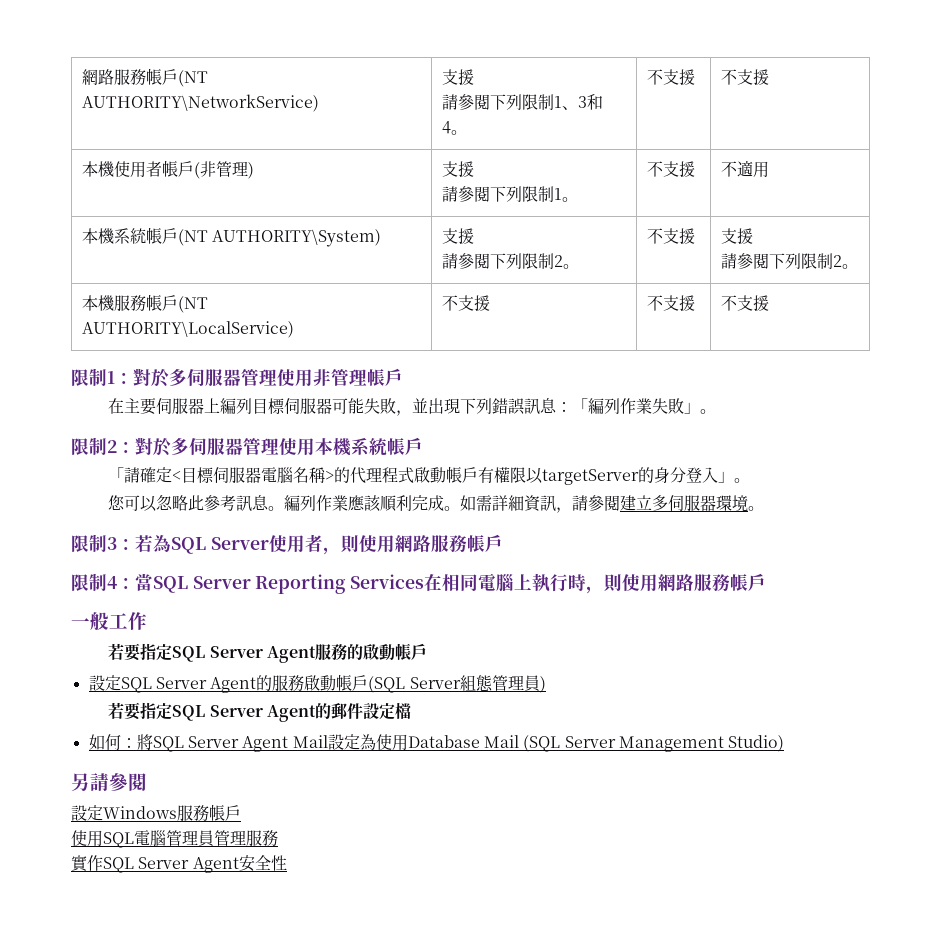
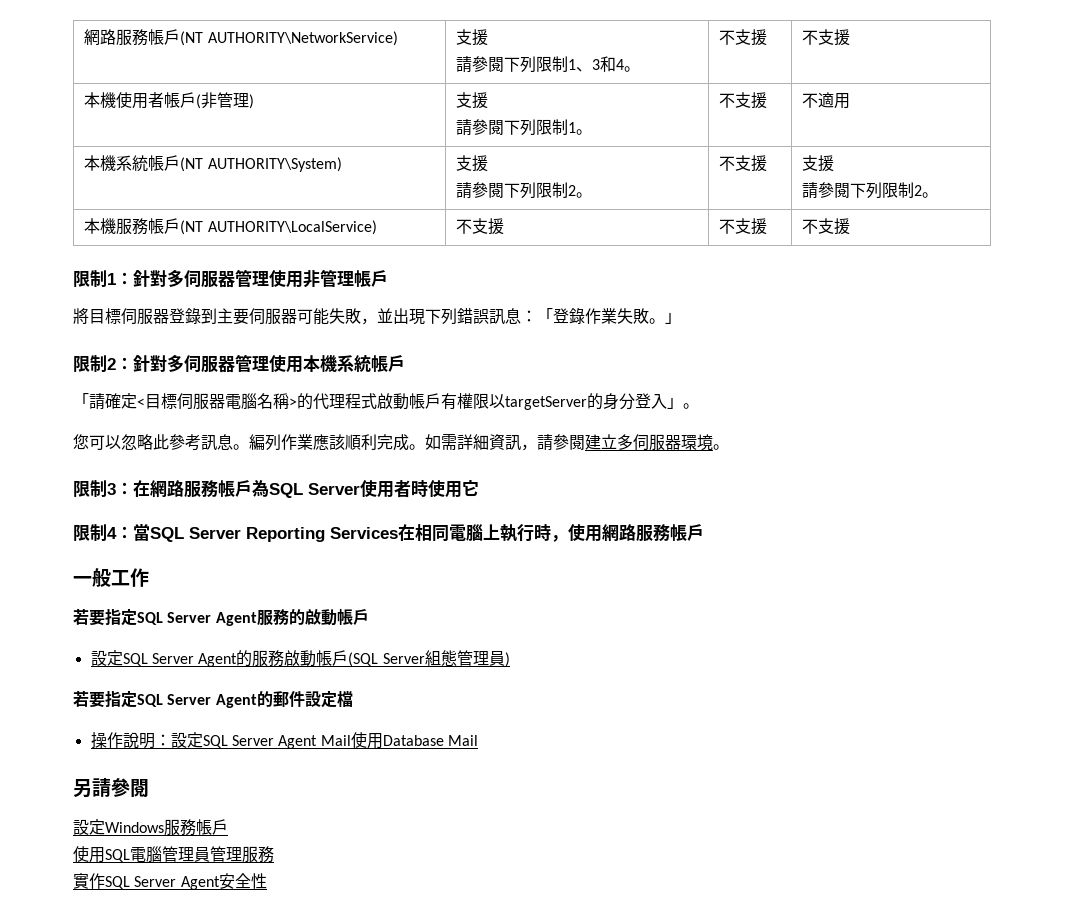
- 限制1：對於多伺服器管理使用非管理帳戶
+ 限制1：針對多伺服器管理使用非管理帳戶
- 在主要伺服器上編列目標伺服器可能失敗，並出現下列錯誤訊息：「編列作業失敗」。
+ 將目標伺服器登錄到主要伺服器可能失敗，並出現下列錯誤訊息：「登錄作業失敗。」
- 限制2：對於多伺服器管理使用本機系統帳戶
+ 限制2：針對多伺服器管理使用本機系統帳戶
- 限制3：若為SQL Server使用者，則使用網路服務帳戶
+ 限制3：在網路服務帳戶為SQL Server使用者時使用它
- 限制4：當SQL Server Reporting Services在相同電腦上執行時，則使用網路服務帳戶
+ 限制4：當SQL Server Reporting Services在相同電腦上執行時，使用網路服務帳戶
- 如何：將SQL Server Agent Mail設定為使用Database Mail (SQL Server Management Studio)
+ 操作說明：設定SQL Server Agent Mail使用Database Mail

